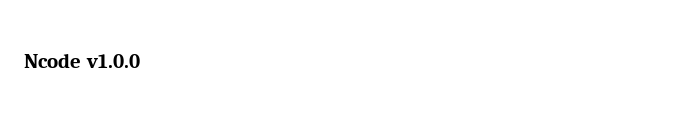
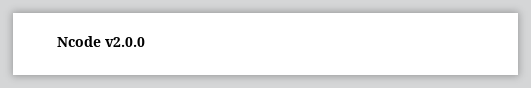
- Ncode v1.0.0
+ Ncode v2.0.0

